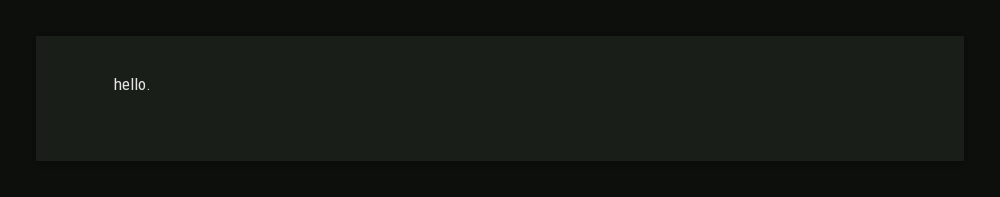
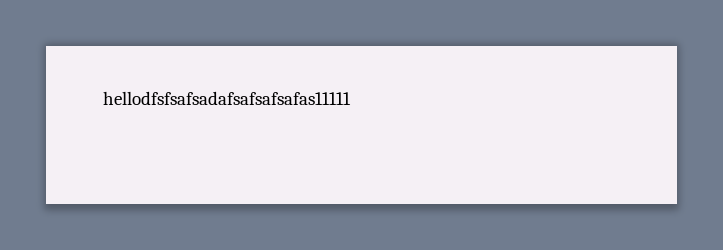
- hello.
+ hellodfsfsafsadafsafsafsafas11111

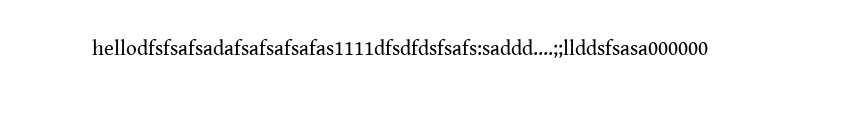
- hellodfsfsafsadafsafsafsafas11111
+ hellodfsfsafsadafsafsafsafas1111dfsdfdsfsafs:saddd....;;llddsfsasa000000

